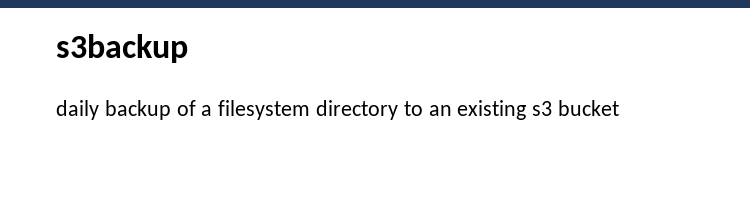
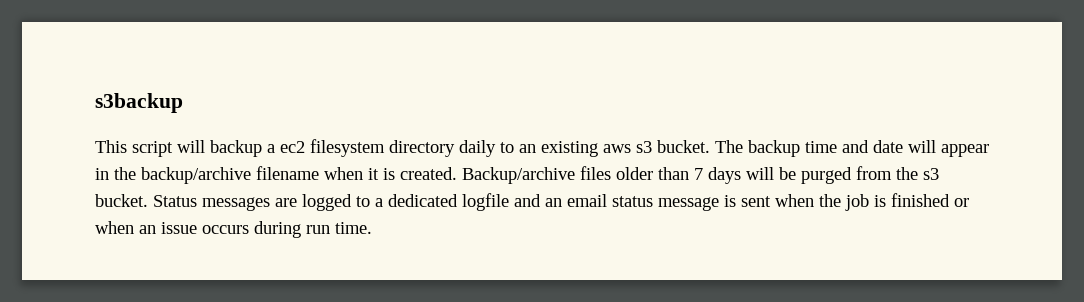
- daily backup of a filesystem directory to an existing s3 bucket
+ This script will backup a ec2 filesystem directory daily to an existing aws s3 bucket. The backup time and date will appear in the backup/archive filename when it is created. Backup/archive files older than 7 days will be purged from the s3 bucket. Status messages are logged to a dedicated logfile and an email status message is sent when the job is finished or when an issue occurs during run time.

